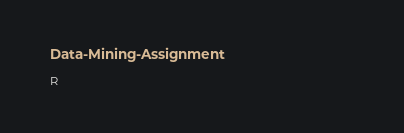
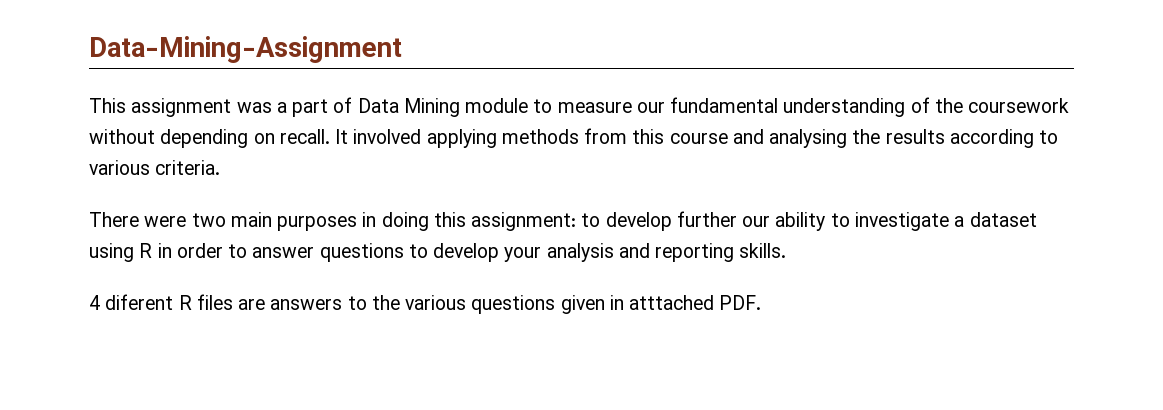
- R
+ This assignment was a part of Data Mining module to measure our fundamental understanding of the coursework without depending on recall. It involved applying methods from this course and analysing the results according to various criteria.
+ There were two main purposes in doing this assignment: to develop further our ability to investigate a dataset using R in order to answer questions to develop your analysis and reporting skills.
+ 4 diferent R files are answers to the various questions given in atttached PDF.

